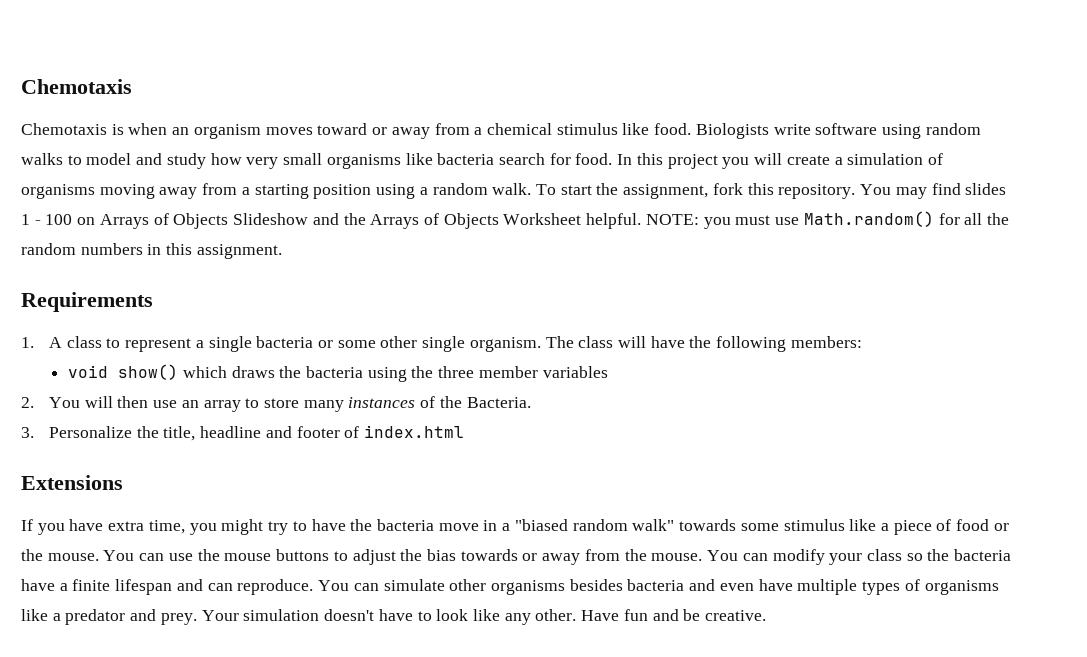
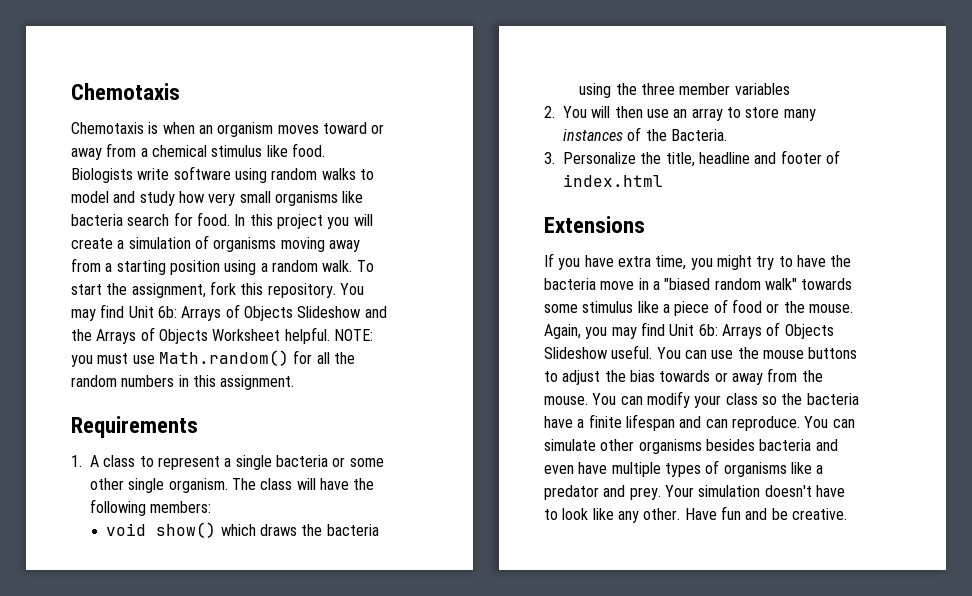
- You may find slides 1 - 100 on Arrays of Objects Slideshow and the Arrays of Objects Worksheet helpful.
+ You may find Unit 6b: Arrays of Objects Slideshow and the Arrays of Objects Worksheet helpful.
+ Again, you may find Unit 6b: Arrays of Objects Slideshow useful.

